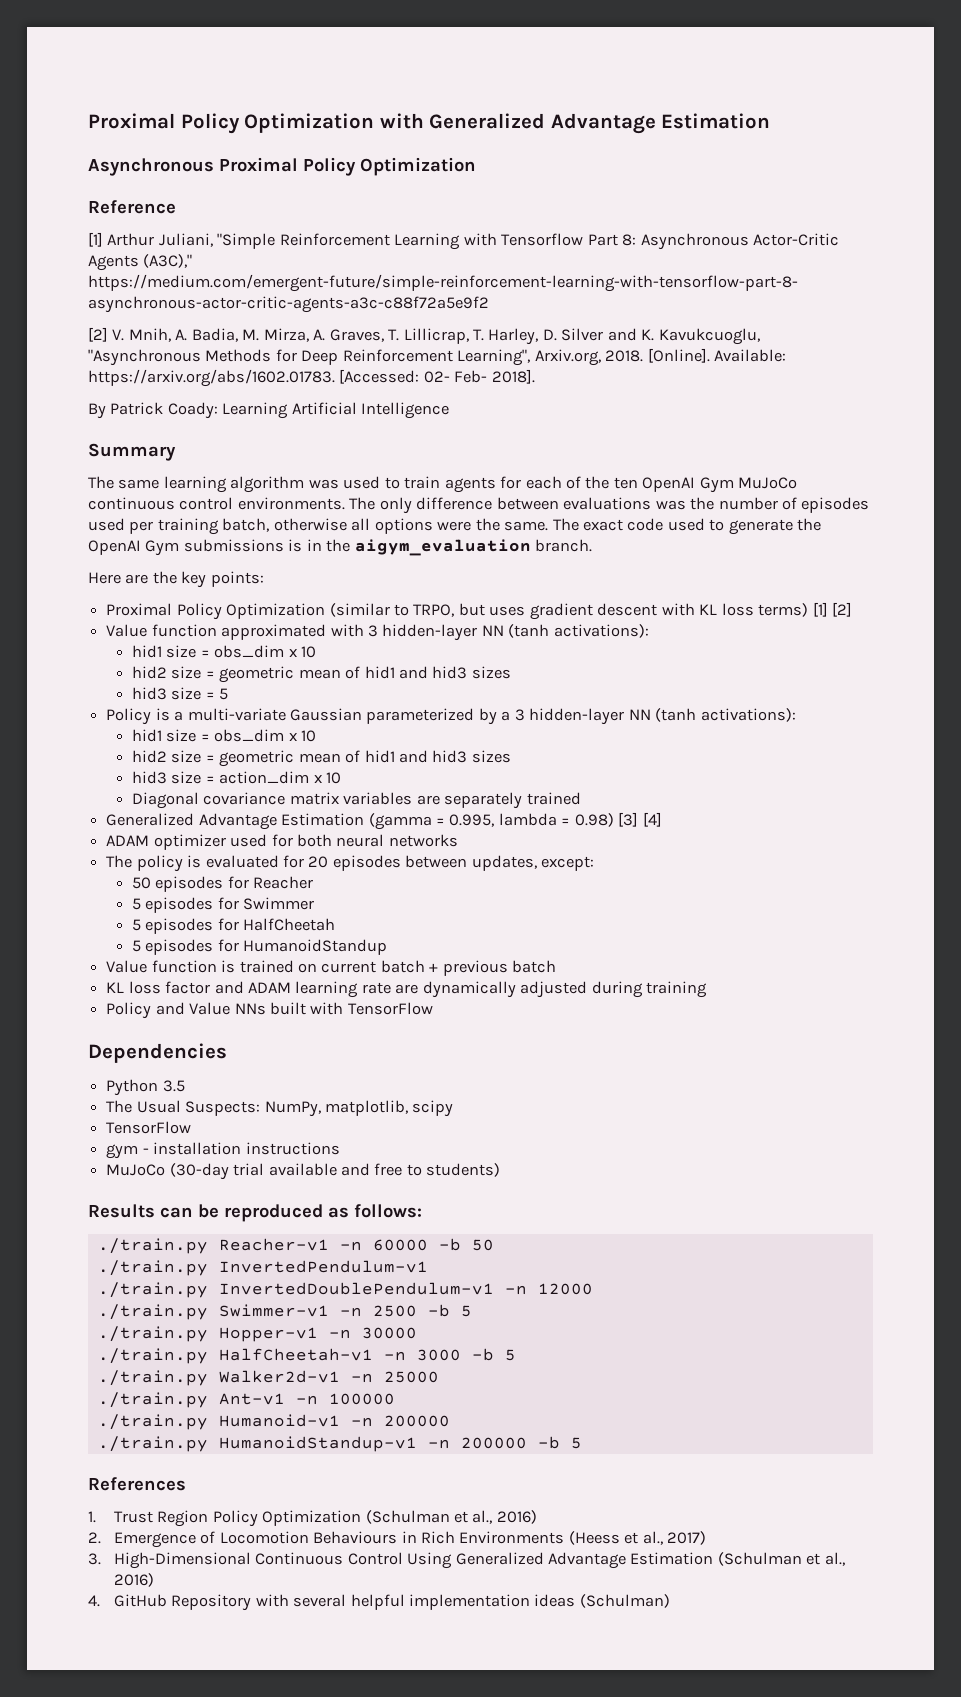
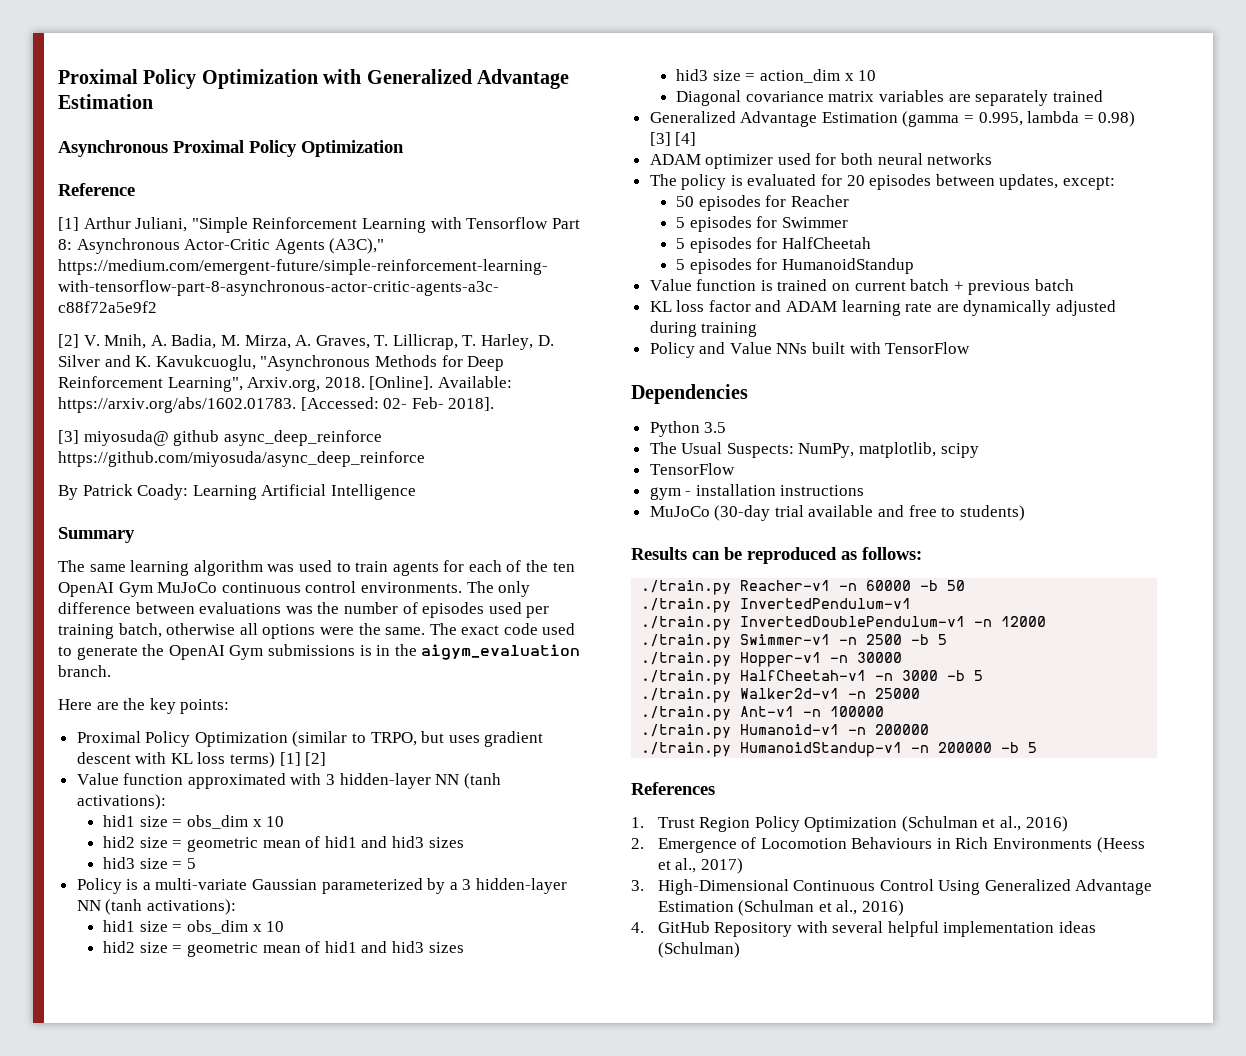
+ [3] miyosuda@ github async_deep_reinforce https://github.com/miyosuda/async_deep_reinforce

